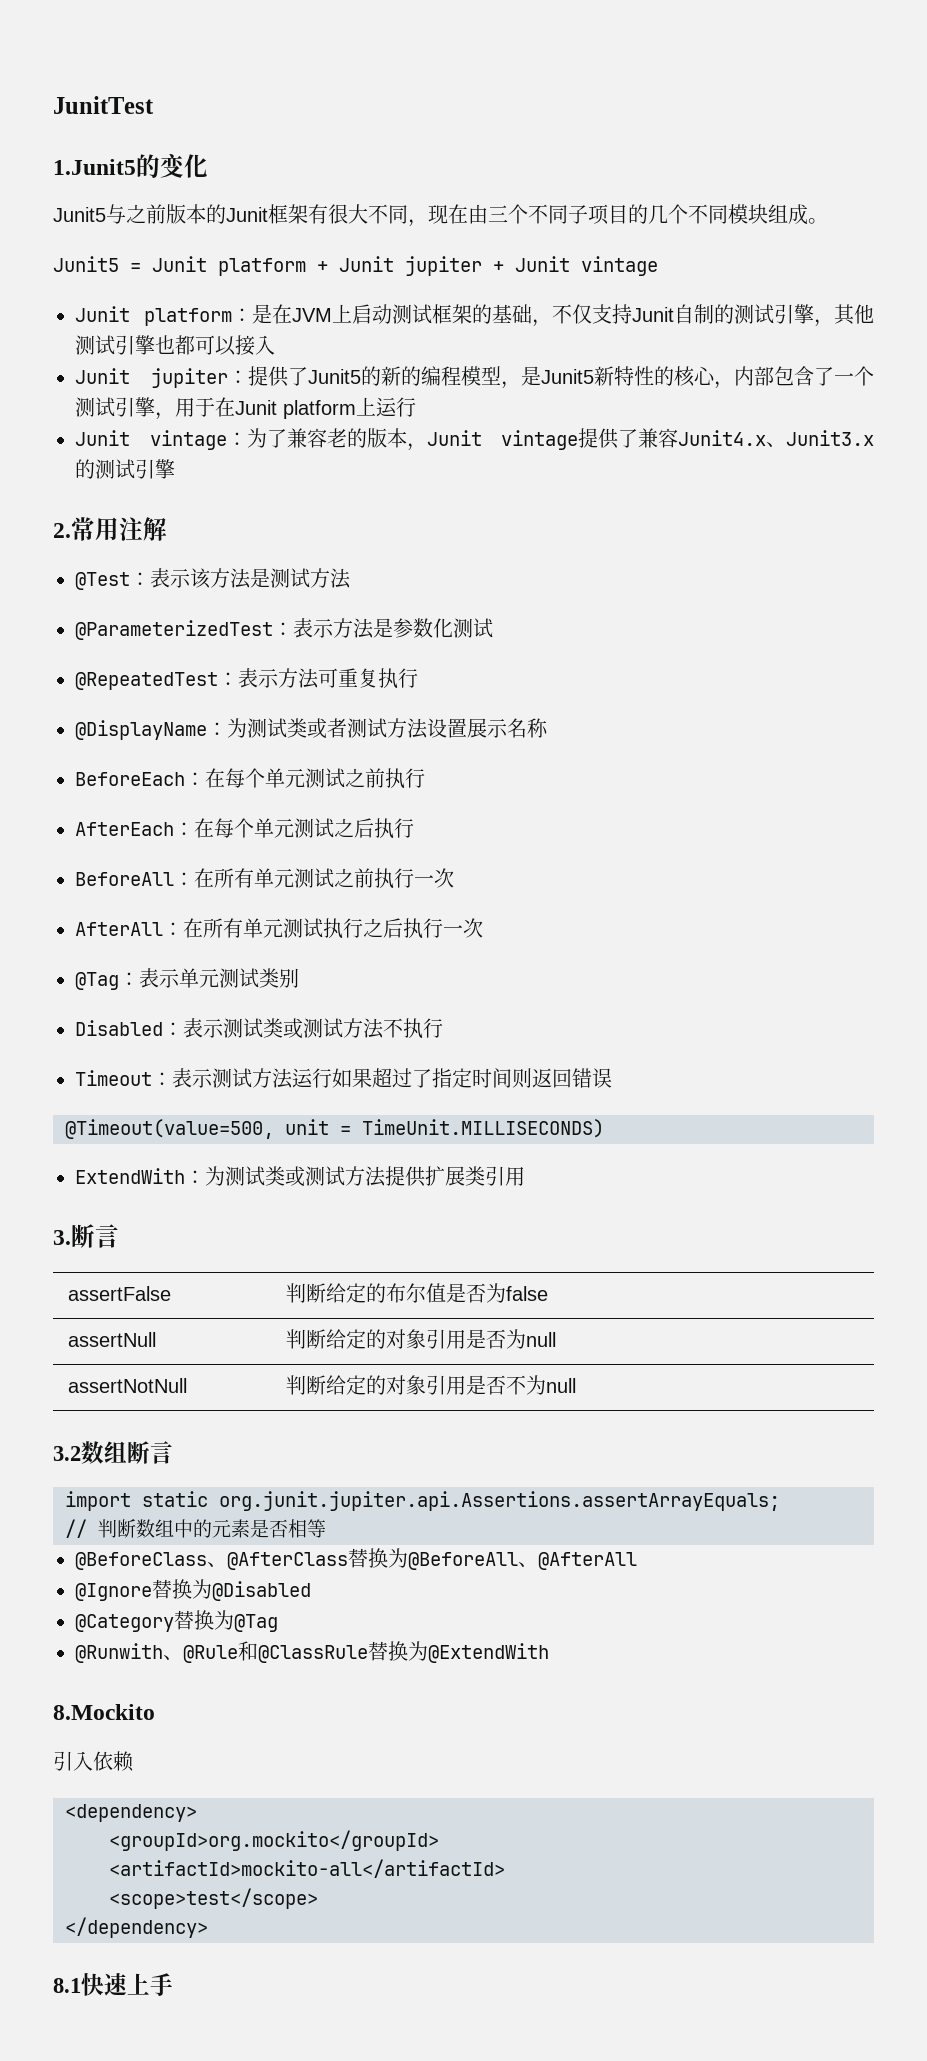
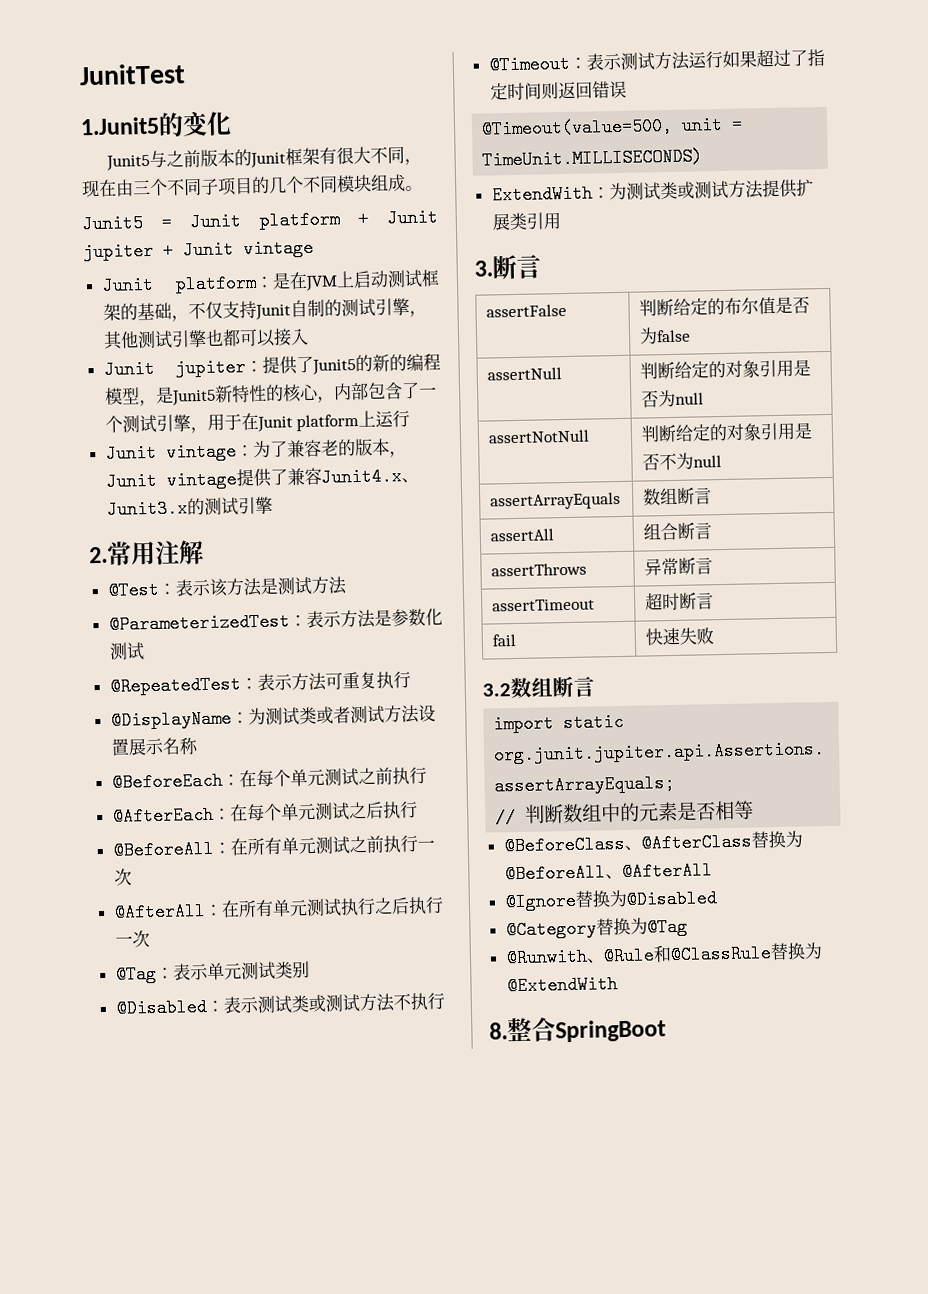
- BeforeEach：在每个单元测试之前执行
+ @BeforeEach：在每个单元测试之前执行
- AfterEach：在每个单元测试之后执行
+ @AfterEach：在每个单元测试之后执行
- BeforeAll：在所有单元测试之前执行一次
+ @BeforeAll：在所有单元测试之前执行一次
- AfterAll：在所有单元测试执行之后执行一次
+ @AfterAll：在所有单元测试执行之后执行一次
- Disabled：表示测试类或测试方法不执行
+ @Disabled：表示测试类或测试方法不执行
- Timeout：表示测试方法运行如果超过了指定时间则返回错误
+ @Timeout：表示测试方法运行如果超过了指定时间则返回错误
+ assertArrayEquals | 数组断言
+ assertAll | 组合断言
+ assertThrows | 异常断言
+ assertTimeout | 超时断言
+ fail | 快速失败
- 8.Mockito
- 引入依赖
- <dependency>
- <groupId>org.mockito</groupId>
- <artifactId>mockito-all</artifactId>
- <scope>test</scope>
- </dependency>
- 8.1快速上手
+ 8.整合SpringBoot

